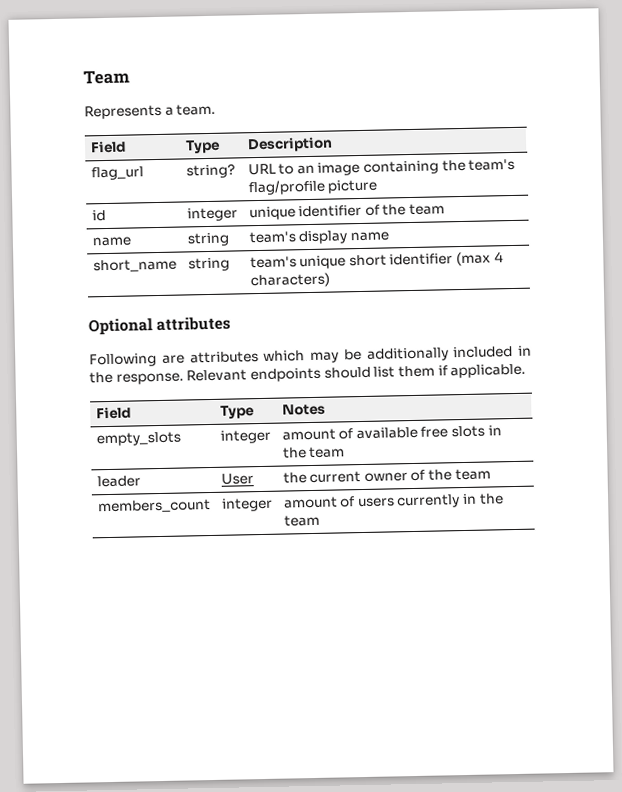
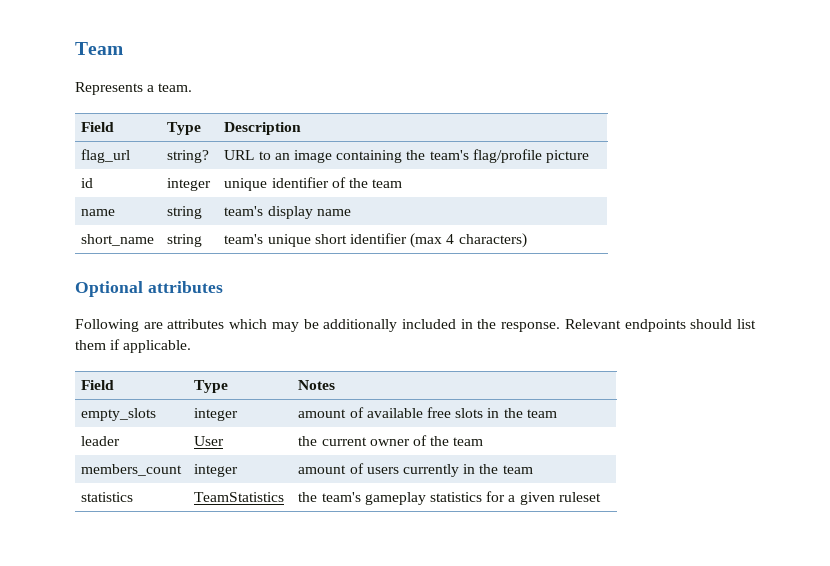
+ statistics | TeamStatistics | the team's gameplay statistics for a given ruleset

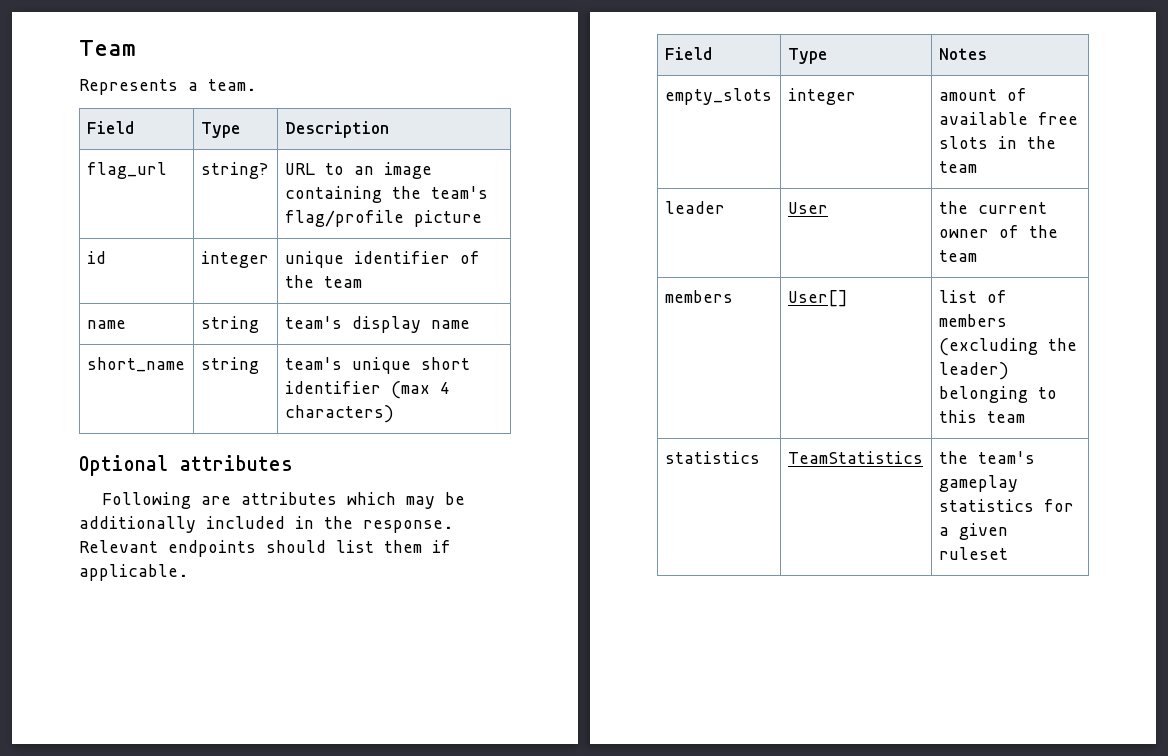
- members_count | integer | amount of users currently in the team
+ members | User[] | list of members (excluding the leader) belonging to this team

